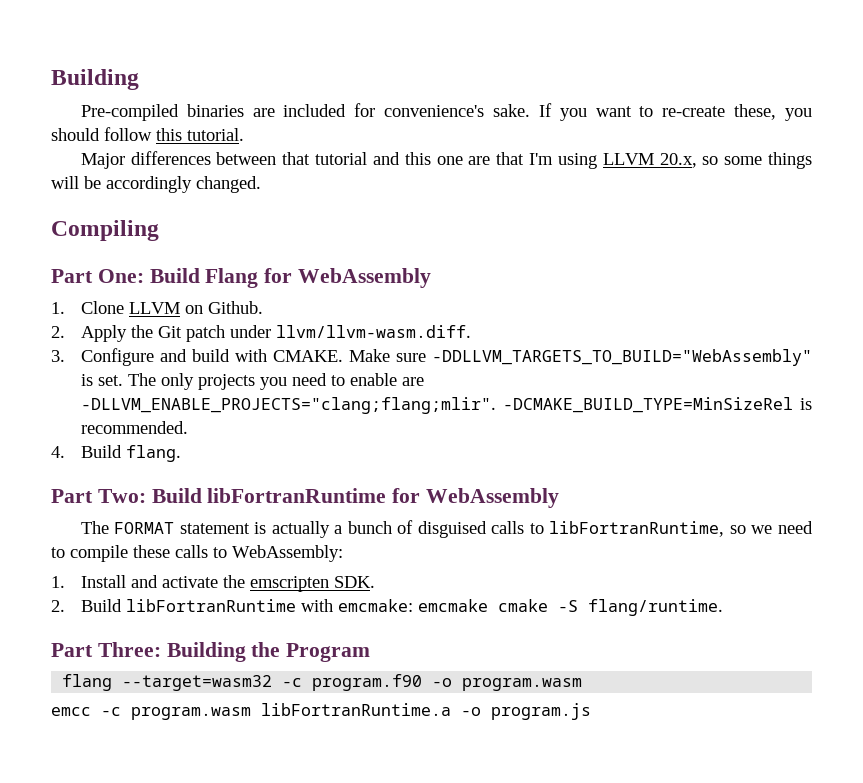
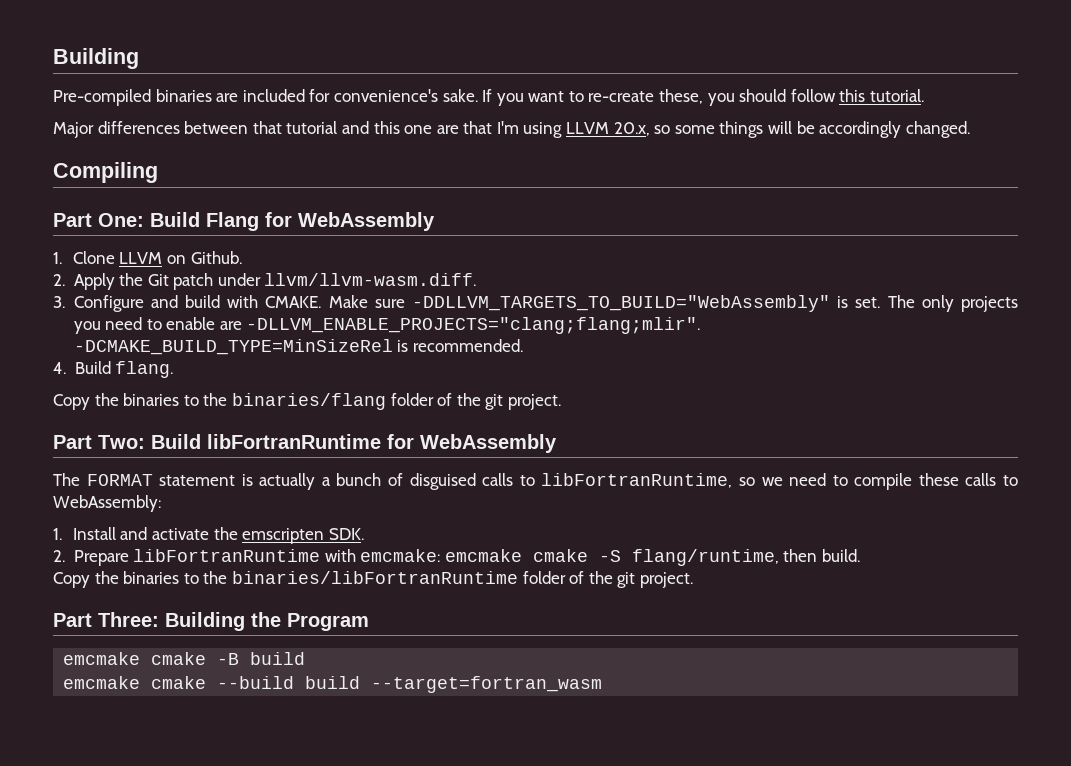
+ Copy the binaries to the binaries/flang folder of the git project.
- 2. Build libFortranRuntime with emcmake: emcmake cmake -S flang/runtime.
+ 2. Prepare libFortranRuntime with emcmake: emcmake cmake -S flang/runtime, then build.
+ Copy the binaries to the binaries/libFortranRuntime folder of the git project.
- flang --target=wasm32 -c program.f90 -o program.wasm
- emcc -c program.wasm libFortranRuntime.a -o program.js
+ emcmake cmake -B build
+ emcmake cmake --build build --target=fortran_wasm

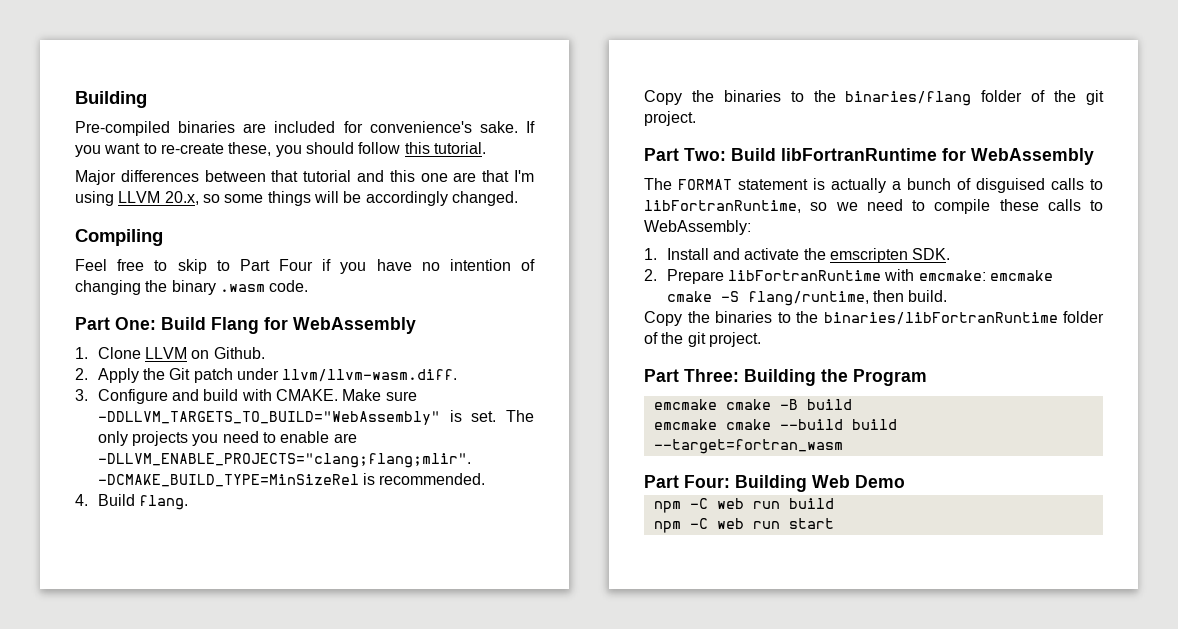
+ Feel free to skip to Part Four if you have no intention of changing the binary .wasm code.
+ Part Four: Building Web Demo
+ npm -C web run build
+ npm -C web run start

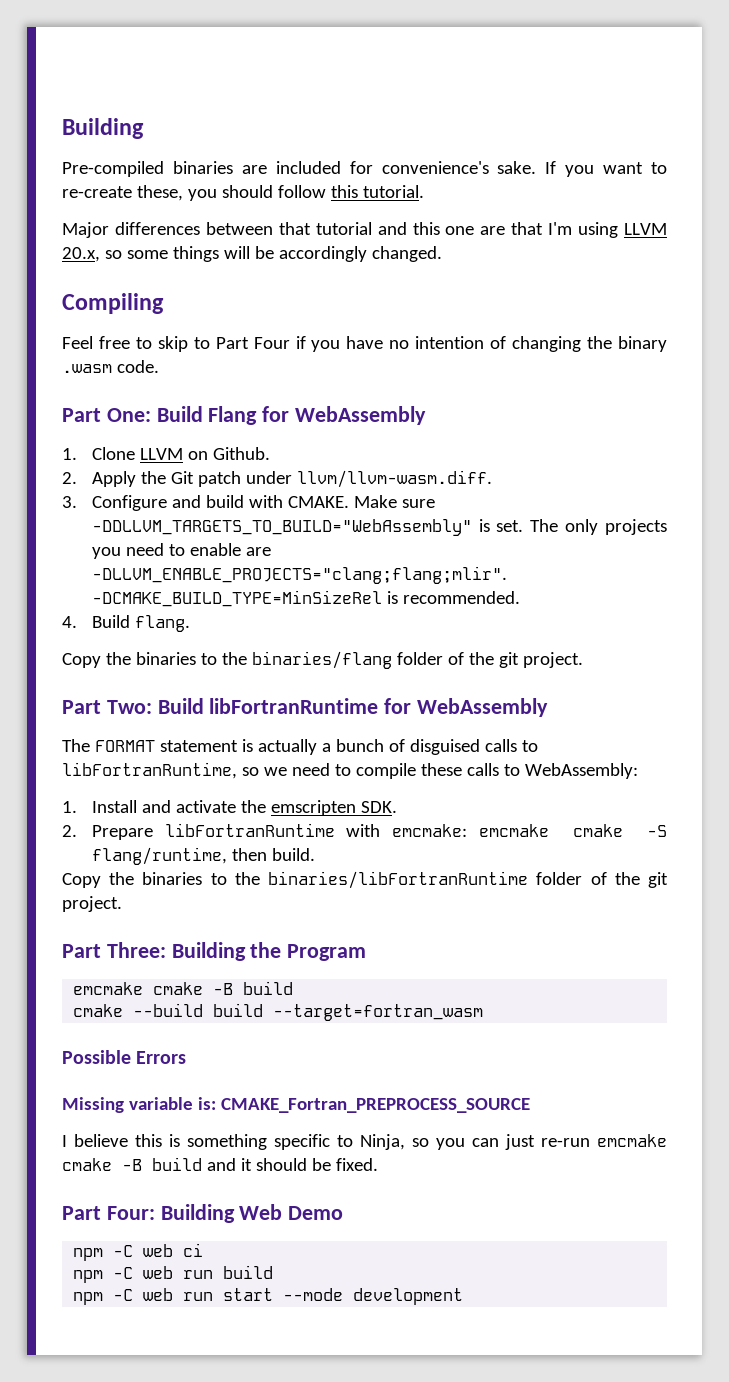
- emcmake cmake --build build --target=fortran_wasm
+ cmake --build build --target=fortran_wasm
+ Possible Errors
+ Missing variable is: CMAKE_Fortran_PREPROCESS_SOURCE
+ I believe this is something specific to Ninja, so you can just re-run emcmake cmake -B build and it should be fixed.
+ npm -C web ci
- npm -C web run start
+ npm -C web run start --mode development

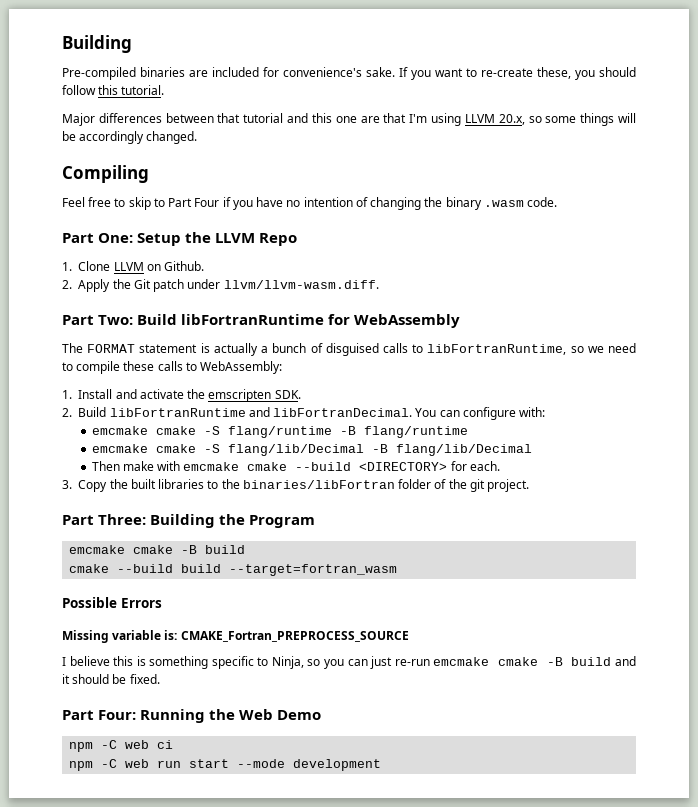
- Part One: Build Flang for WebAssembly
+ Part One: Setup the LLVM Repo
- 3. Configure and build with CMAKE. Make sure -DDLLVM_TARGETS_TO_BUILD="WebAssembly" is set. The only projects you need to enable are -DLLVM_ENABLE_PROJECTS="clang;flang;mlir". -DCMAKE_BUILD_TYPE=MinSizeRel is recommended.
- 4. Build flang.
- Copy the binaries to the binaries/flang folder of the git project.
- 2. Prepare libFortranRuntime with emcmake: emcmake cmake -S flang/runtime, then build.
- Copy the binaries to the binaries/libFortranRuntime folder of the git project.
+ 2. Build libFortranRuntime and libFortranDecimal. You can configure with:
+ emcmake cmake -S flang/runtime -B flang/runtime
+ emcmake cmake -S flang/lib/Decimal -B flang/lib/Decimal
+ Then make with emcmake cmake --build <DIRECTORY> for each.
+ 3. Copy the built libraries to the binaries/libFortran folder of the git project.
- Part Four: Building Web Demo
+ Part Four: Running the Web Demo
- npm -C web run build

